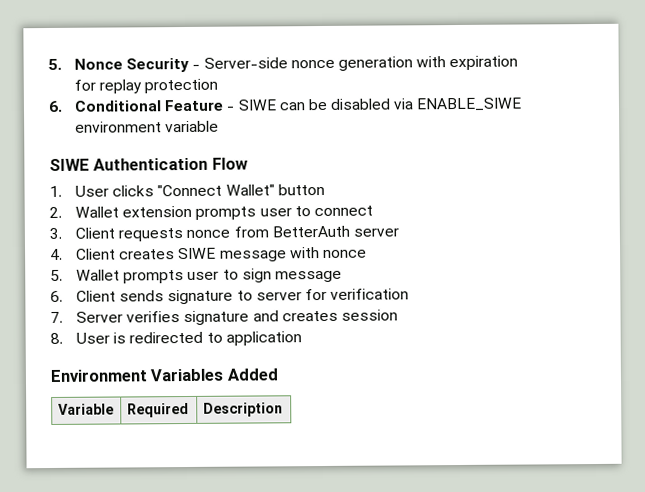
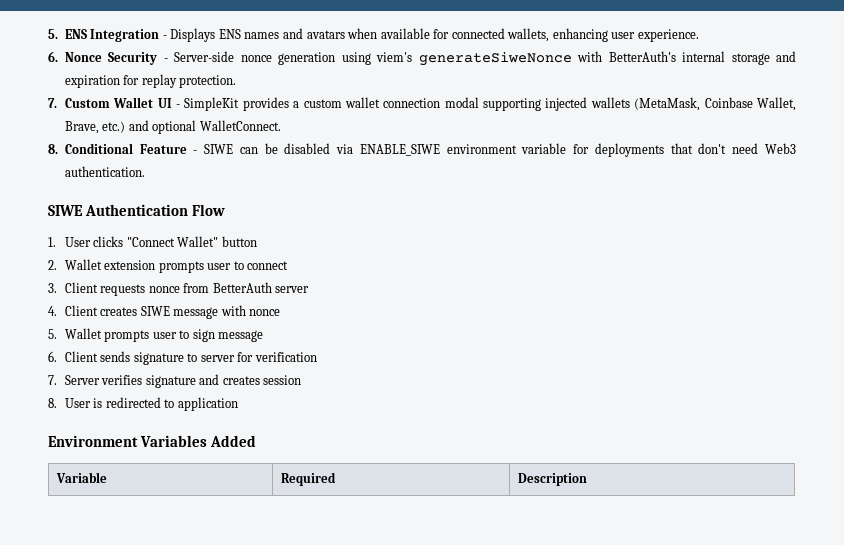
- 5. Nonce Security - Server-side nonce generation with expiration for replay protection
- 6. Conditional Feature - SIWE can be disabled via ENABLE_SIWE environment variable
+ 5. ENS Integration - Displays ENS names and avatars when available for connected wallets, enhancing user experience.
+ 6. Nonce Security - Server-side nonce generation using viem's generateSiweNonce with BetterAuth's internal storage and expiration for replay protection.
+ 7. Custom Wallet UI - SimpleKit provides a custom wallet connection modal supporting injected wallets (MetaMask, Coinbase Wallet, Brave, etc.) and optional WalletConnect.
+ 8. Conditional Feature - SIWE can be disabled via ENABLE_SIWE environment variable for deployments that don't need Web3 authentication.

